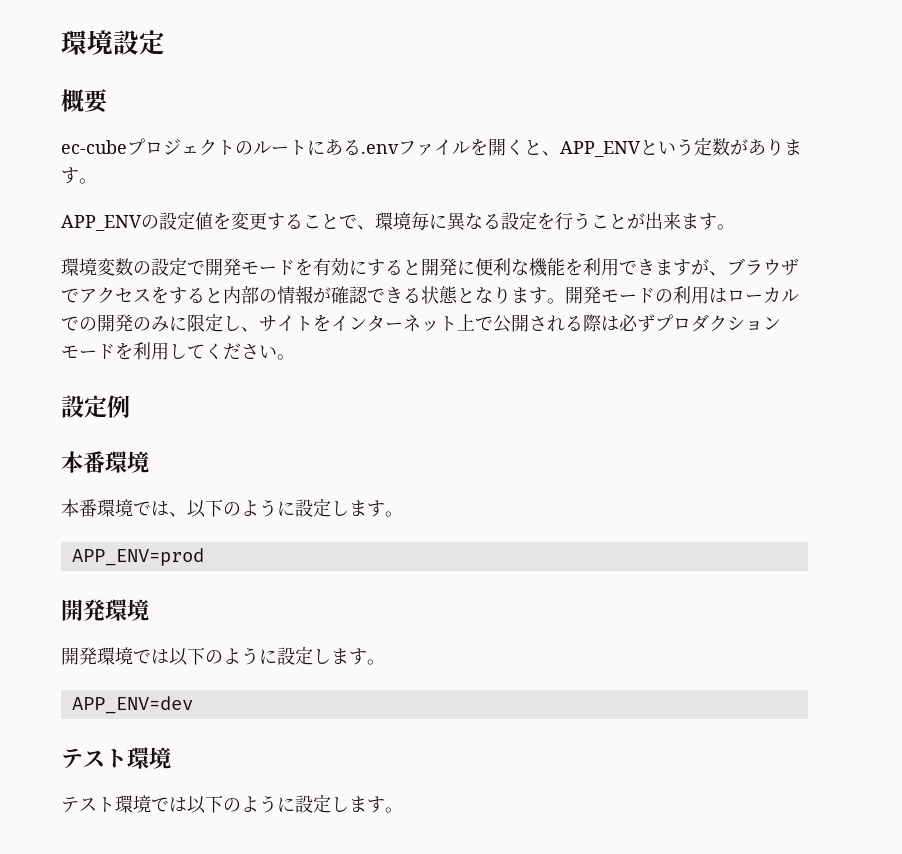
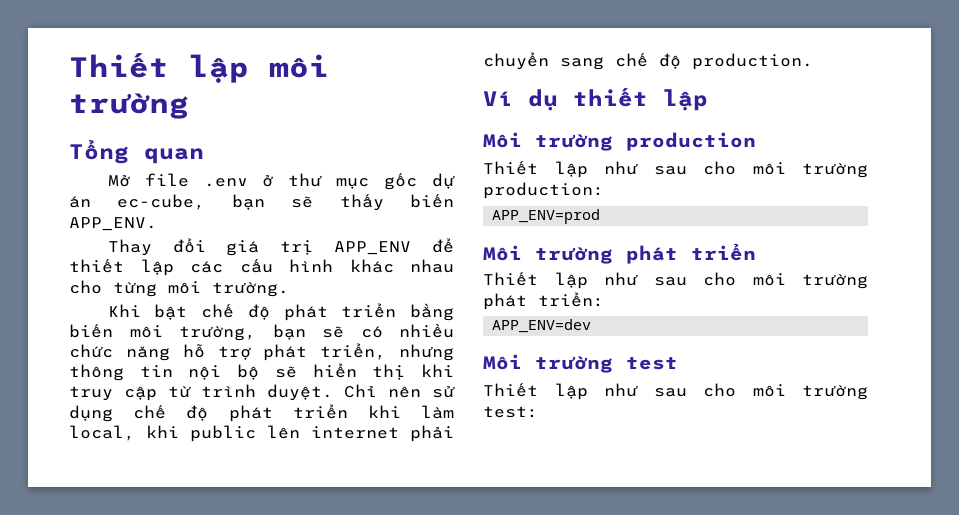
- 環境設定
- 概要
- ec-cubeプロジェクトのルートにある.envファイルを開くと、APP_ENVという定数があります。
- APP_ENVの設定値を変更することで、環境毎に異なる設定を行うことが出来ます。
- 環境変数の設定で開発モードを有効にすると開発に便利な機能を利用できますが、ブラウザでアクセスをすると内部の情報が確認できる状態となります。開発モードの利用はローカルでの開発のみに限定し、サイトをインターネット上で公開される際は必ずプロダクションモードを利用してください。
- 設定例
- 本番環境
- 本番環境では、以下のように設定します。
+ Thiết lập môi trường
+ Tổng quan
+ Mở file .env ở thư mục gốc dự án ec-cube, bạn sẽ thấy biến APP_ENV.
+ Thay đổi giá trị APP_ENV để thiết lập các cấu hình khác nhau cho từng môi trường.
+ Khi bật chế độ phát triển bằng biến môi trường, bạn sẽ có nhiều chức năng hỗ trợ phát triển, nhưng thông tin nội bộ sẽ hiển thị khi truy cập từ trình duyệt. Chỉ nên sử dụng chế độ phát triển khi làm local, khi public lên internet phải chuyển sang chế độ production.
+ Ví dụ thiết lập
+ Môi trường production
+ Thiết lập như sau cho môi trường production:
  APP_ENV=prod
- 開発環境
- 開発環境では以下のように設定します。
+ Môi trường phát triển
+ Thiết lập như sau cho môi trường phát triển:
  APP_ENV=dev
- テスト環境
- テスト環境では以下のように設定します。
+ Môi trường test
+ Thiết lập như sau cho môi trường test:

